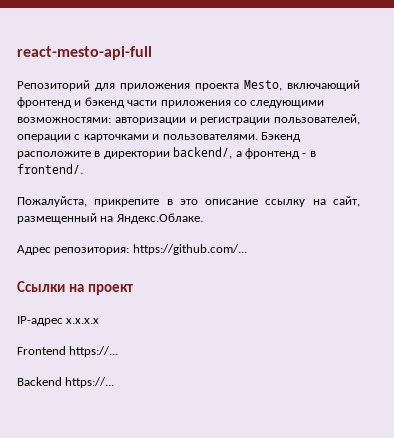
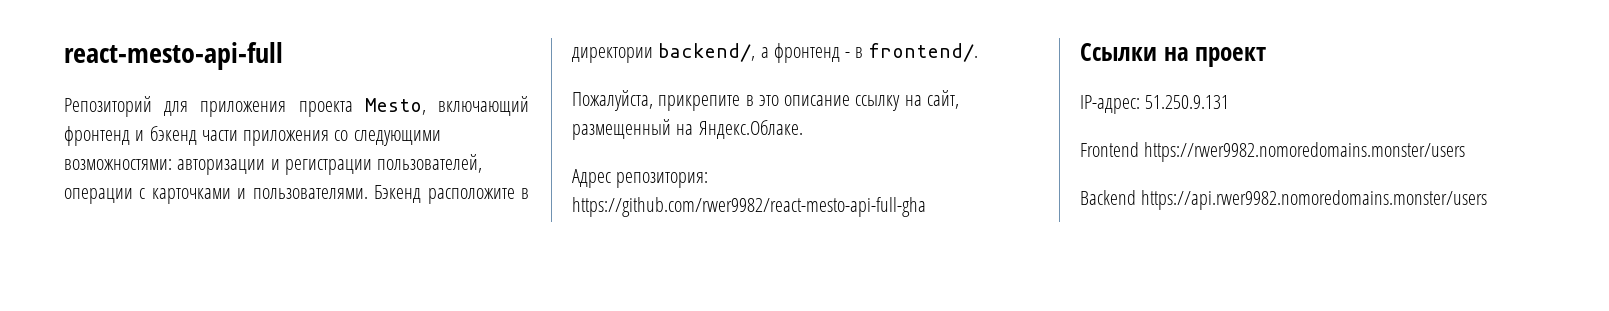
- Адрес репозитория: https://github.com/...
+ Адрес репозитория: https://github.com/rwer9982/react-mesto-api-full-gha
- IP-адрес x.x.x.x
+ IP-адрес: 51.250.9.131
- Frontend https://...
+ Frontend https://rwer9982.nomoredomains.monster/users
- Backend https://...
+ Backend https://api.rwer9982.nomoredomains.monster/users

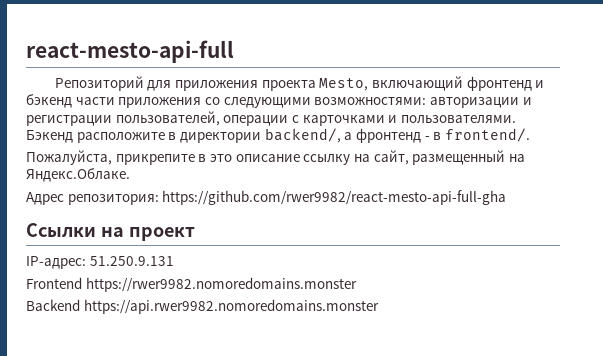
- Frontend https://rwer9982.nomoredomains.monster/users
+ Frontend https://rwer9982.nomoredomains.monster
- Backend https://api.rwer9982.nomoredomains.monster/users
+ Backend https://api.rwer9982.nomoredomains.monster

